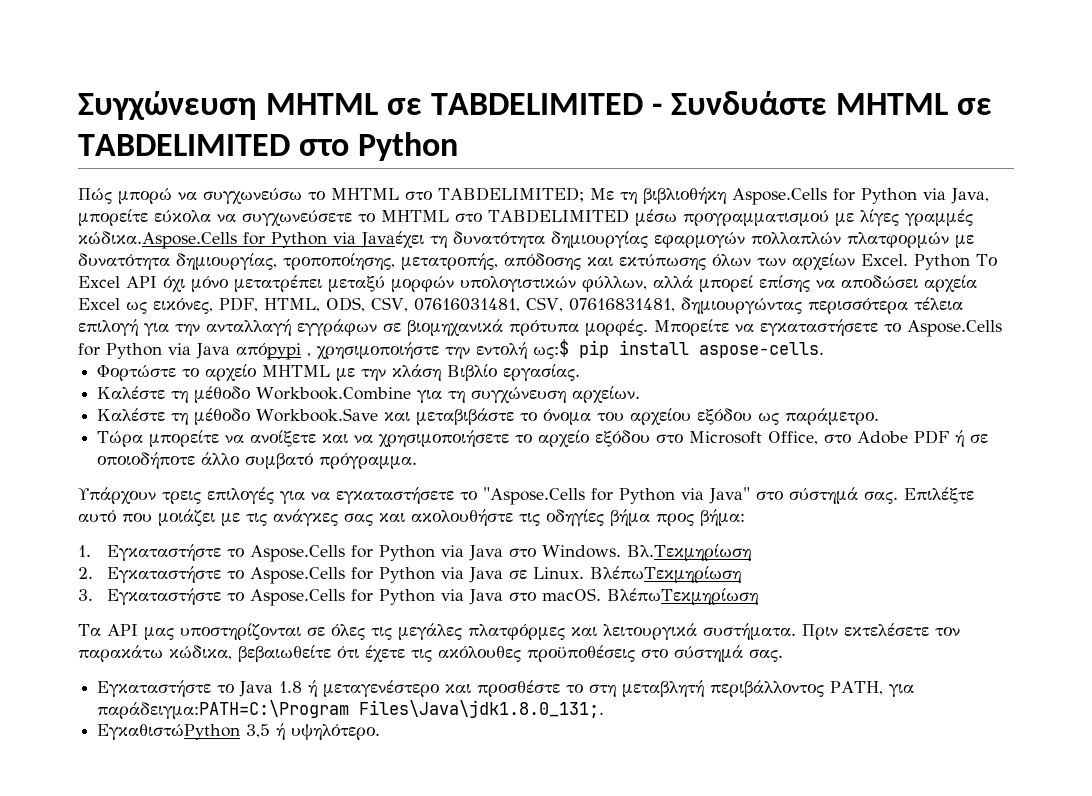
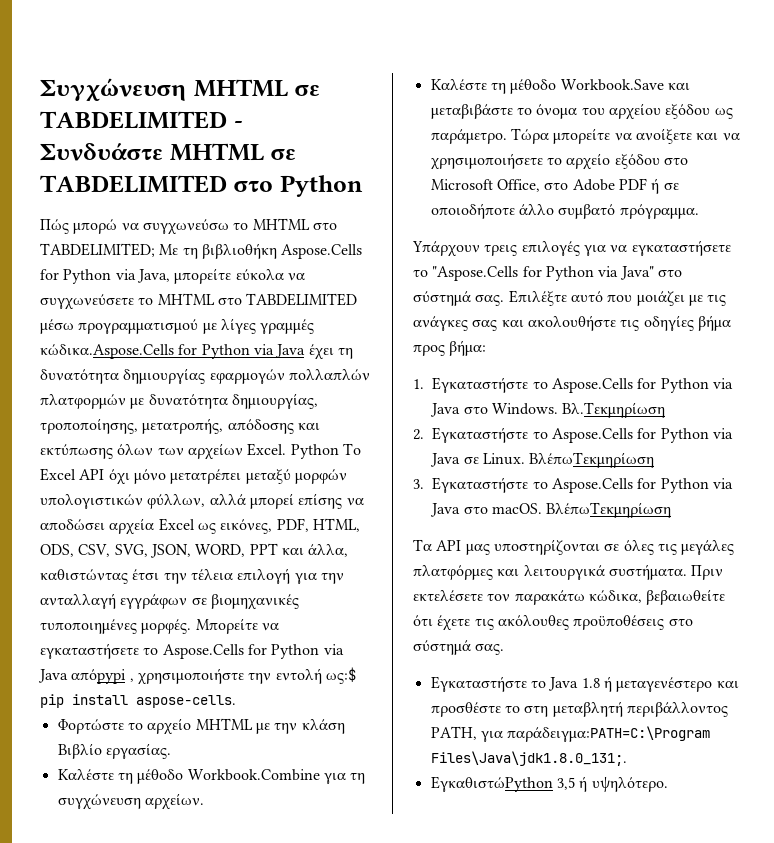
- Πώς μπορώ να συγχωνεύσω το MHTML στο TABDELIMITED; Με τη βιβλιοθήκη Aspose.Cells for Python via Java, μπορείτε εύκολα να συγχωνεύσετε το MHTML στο TABDELIMITED μέσω προγραμματισμού με λίγες γραμμές κώδικα.Aspose.Cells for Python via Javaέχει τη δυνατότητα δημιουργίας εφαρμογών πολλαπλών πλατφορμών με δυνατότητα δημιουργίας, τροποποίησης, μετατροπής, απόδοσης και εκτύπωσης όλων των αρχείων Excel.
+ Πώς μπορώ να συγχωνεύσω το MHTML στο TABDELIMITED; Με τη βιβλιοθήκη Aspose.Cells for Python via Java, μπορείτε εύκολα να συγχωνεύσετε το MHTML στο TABDELIMITED μέσω προγραμματισμού με λίγες γραμμές κώδικα.Aspose.Cells for Python via Java έχει τη δυνατότητα δημιουργίας εφαρμογών πολλαπλών πλατφορμών με δυνατότητα δημιουργίας, τροποποίησης, μετατροπής, απόδοσης και εκτύπωσης όλων των αρχείων Excel.
- Python Το Excel API όχι μόνο μετατρέπει μεταξύ μορφών υπολογιστικών φύλλων, αλλά μπορεί επίσης να αποδώσει αρχεία Excel ως εικόνες, PDF, HTML, ODS, CSV, 07616031481, CSV, 07616831481, δημιουργώντας περισσότερα τέλεια επιλογή για την ανταλλαγή εγγράφων σε βιομηχανικά πρότυπα μορφές.
+ Python Το Excel API όχι μόνο μετατρέπει μεταξύ μορφών υπολογιστικών φύλλων, αλλά μπορεί επίσης να αποδώσει αρχεία Excel ως εικόνες, PDF, HTML, ODS, CSV, SVG, JSON, WORD, PPT και άλλα, καθιστώντας έτσι την τέλεια επιλογή για την ανταλλαγή εγγράφων σε βιομηχανικές τυποποιημένες μορφές.
- Καλέστε τη μέθοδο Workbook.Save και μεταβιβάστε το όνομα του αρχείου εξόδου ως παράμετρο.
- Τώρα μπορείτε να ανοίξετε και να χρησιμοποιήσετε το αρχείο εξόδου στο Microsoft Office, στο Adobe PDF ή σε οποιοδήποτε άλλο συμβατό πρόγραμμα.
+ Καλέστε τη μέθοδο Workbook.Save και μεταβιβάστε το όνομα του αρχείου εξόδου ως παράμετρο. Τώρα μπορείτε να ανοίξετε και να χρησιμοποιήσετε το αρχείο εξόδου στο Microsoft Office, στο Adobe PDF ή σε οποιοδήποτε άλλο συμβατό πρόγραμμα.

